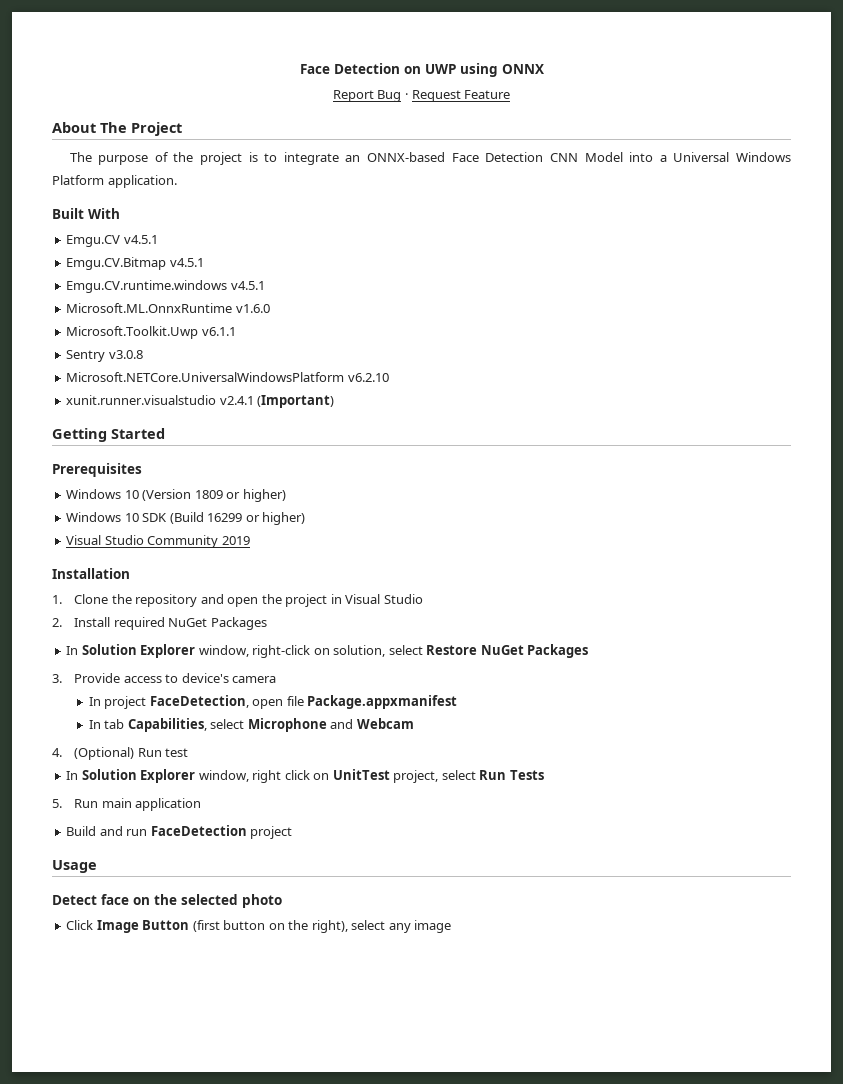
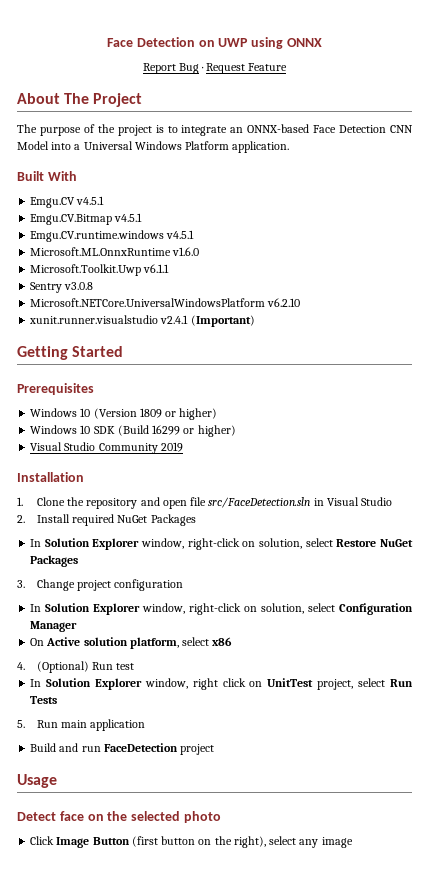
- 1. Clone the repository and open the project in Visual Studio
+ 1. Clone the repository and open file src/FaceDetection.sln in Visual Studio
- 3. Provide access to device's camera
- In project FaceDetection, open file Package.appxmanifest
- In tab Capabilities, select Microphone and Webcam
+ 3. Change project configuration
+ In Solution Explorer window, right-click on solution, select Configuration Manager
+ On Active solution platform, select x86

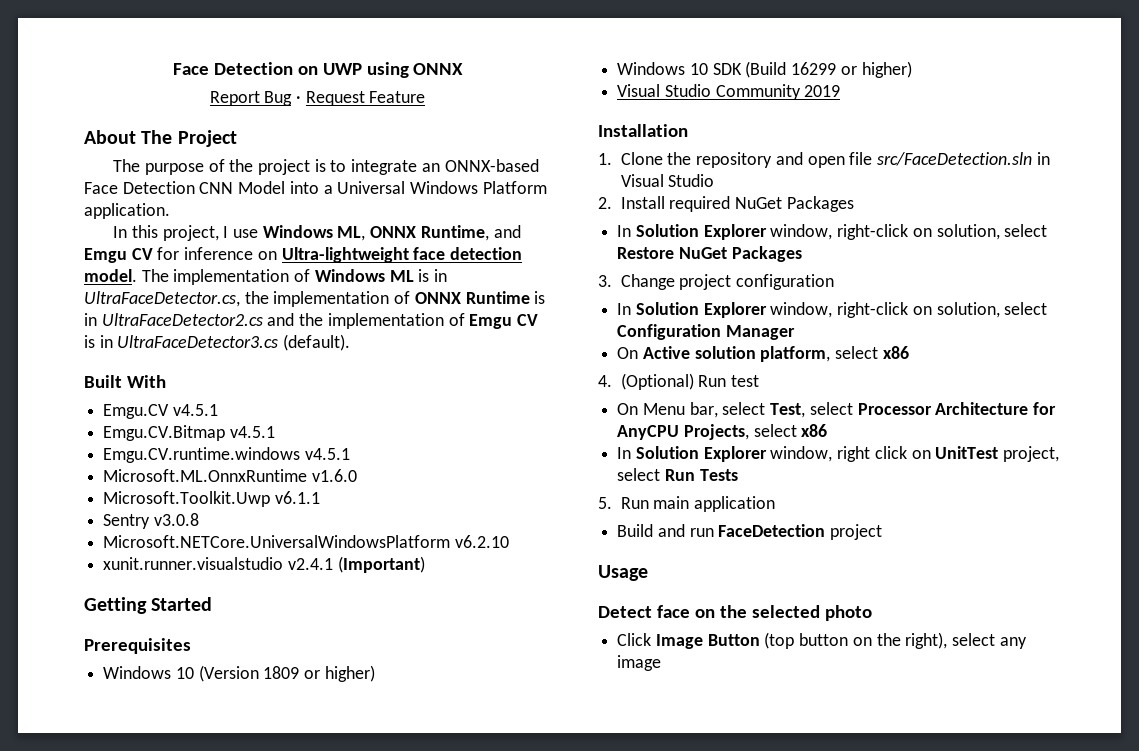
+ In this project, I use Windows ML, ONNX Runtime, and Emgu CV for inference on Ultra-lightweight face detection model. The implementation of Windows ML is in UltraFaceDetector.cs, the implementation of ONNX Runtime is in UltraFaceDetector2.cs and the implementation of Emgu CV is in UltraFaceDetector3.cs (default).
+ On Menu bar, select Test, select Processor Architecture for AnyCPU Projects, select x86
- Click Image Button (first button on the right), select any image
+ Click Image Button (top button on the right), select any image

